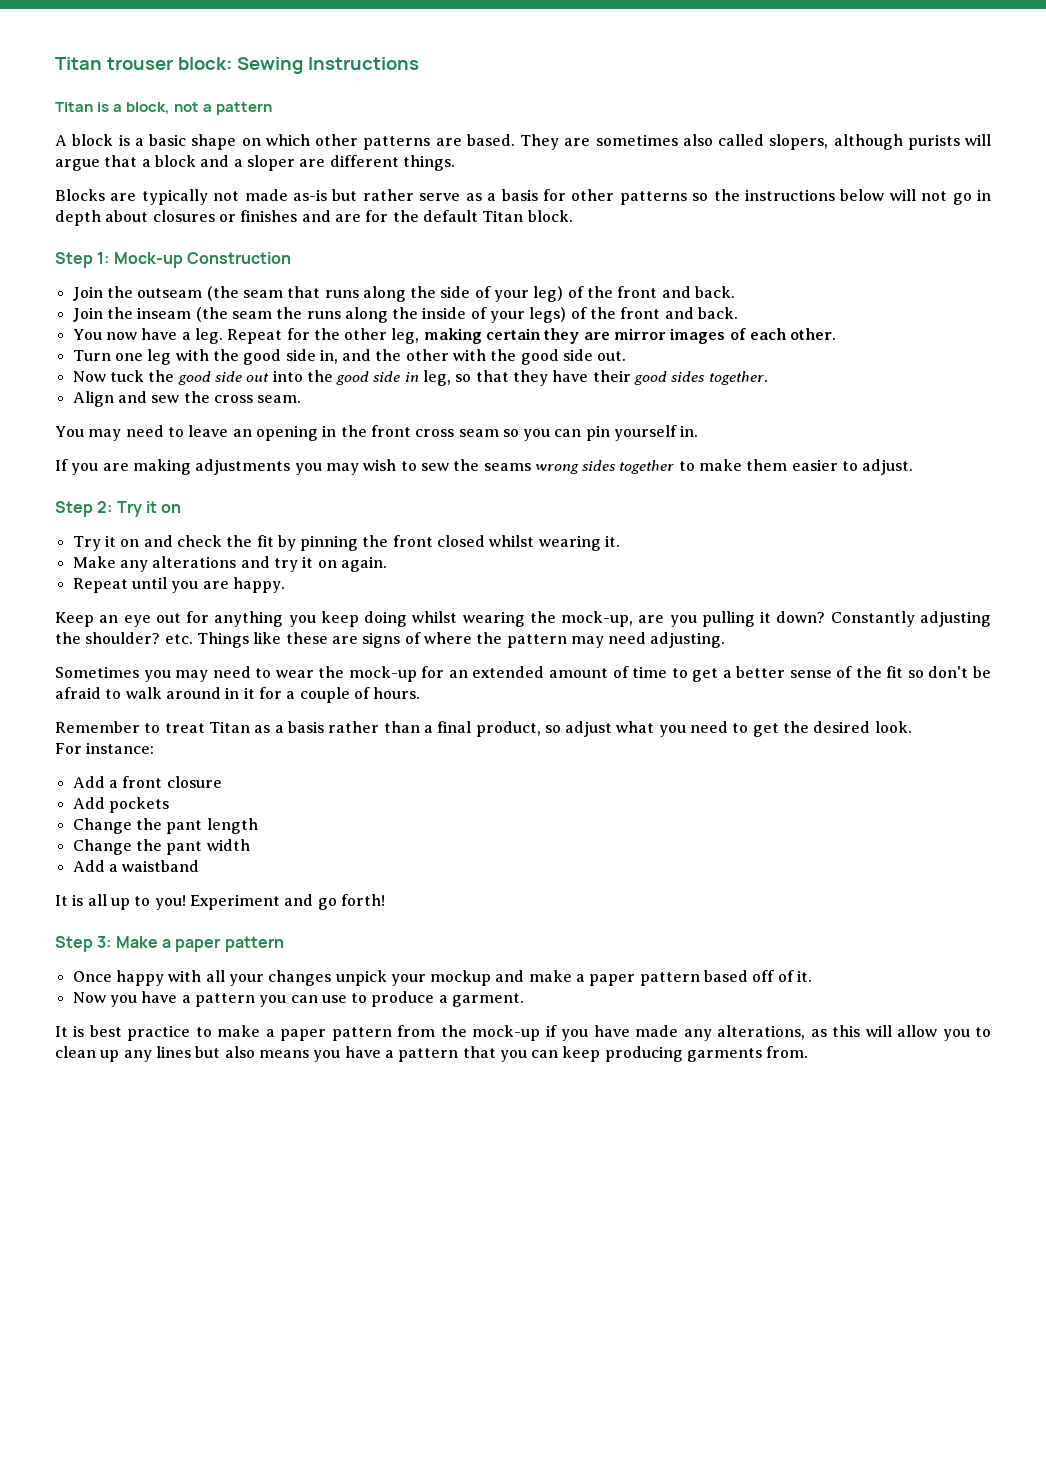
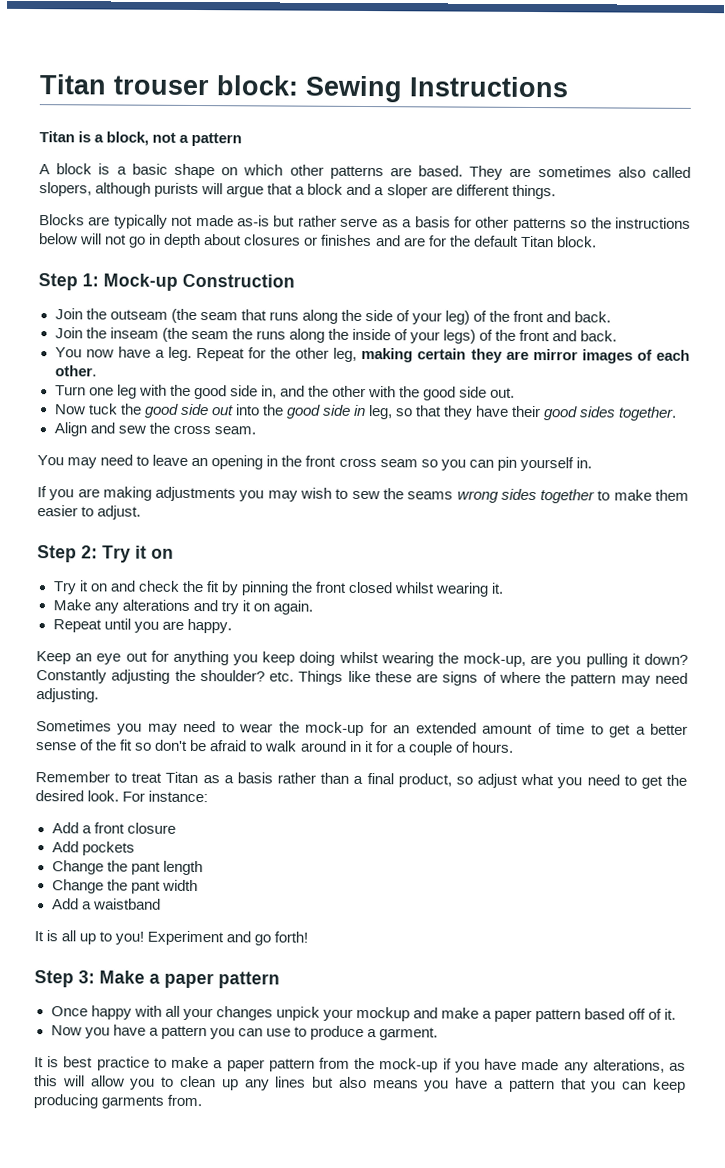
- Remember to treat Titan as a basis rather than a final product, so adjust what you need to get the desired look.
- For instance:
+ Remember to treat Titan as a basis rather than a final product, so adjust what you need to get the desired look. For instance:

